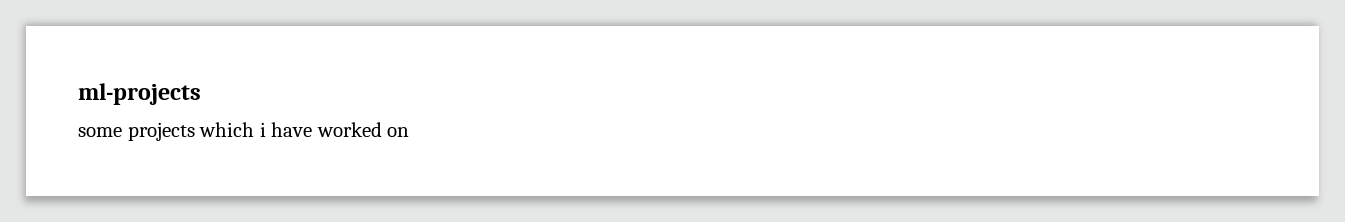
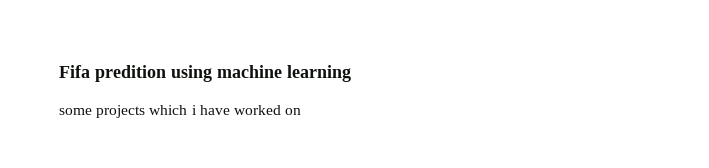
- ml-projects
+ Fifa predition using machine learning

